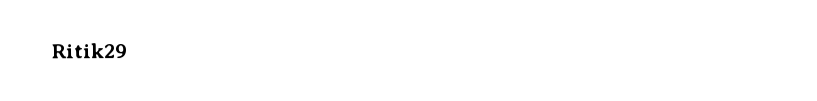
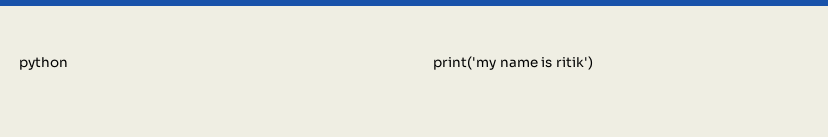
- Ritik29
+ python
+ print('my name is ritik')

